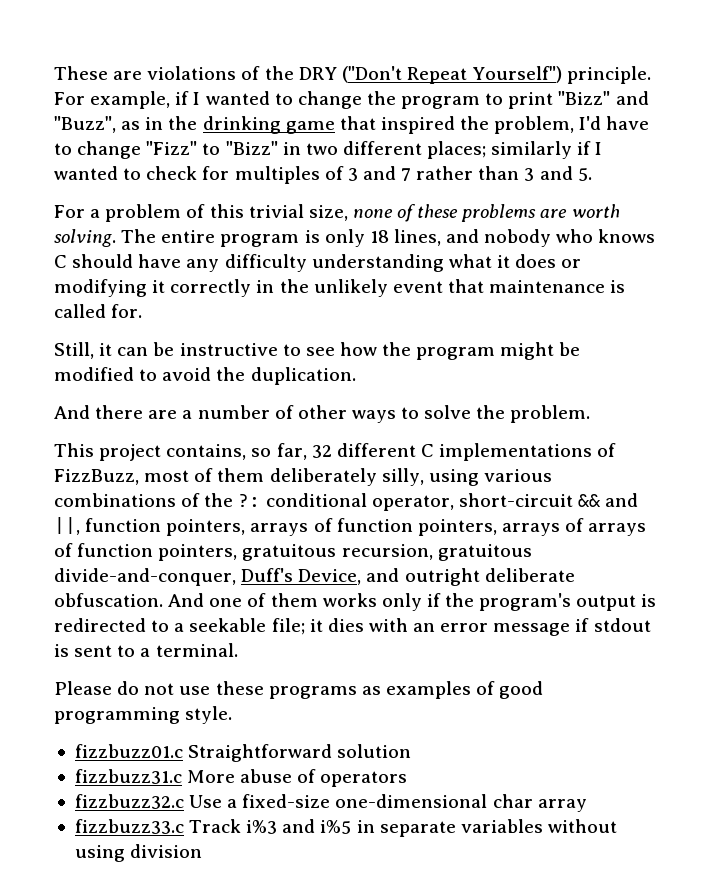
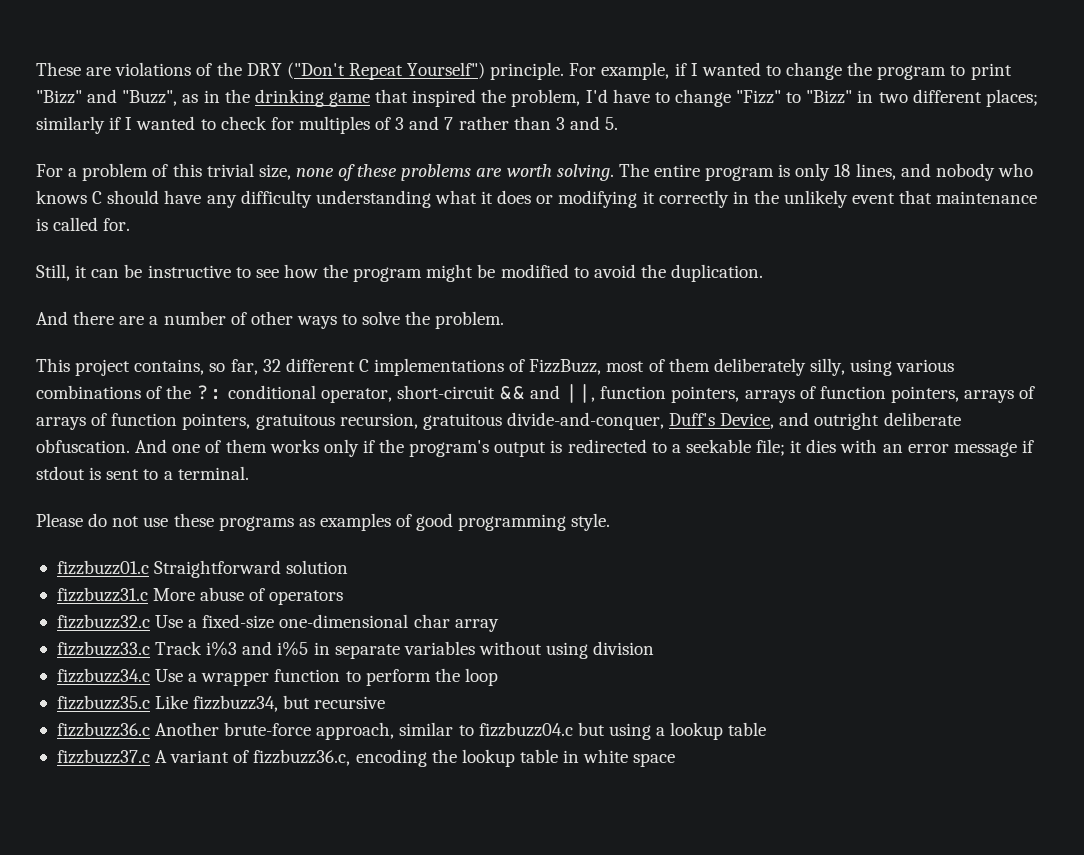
+ fizzbuzz34.c Use a wrapper function to perform the loop
+ fizzbuzz35.c Like fizzbuzz34, but recursive
+ fizzbuzz36.c Another brute-force approach, similar to fizzbuzz04.c but using a lookup table
+ fizzbuzz37.c A variant of fizzbuzz36.c, encoding the lookup table in white space

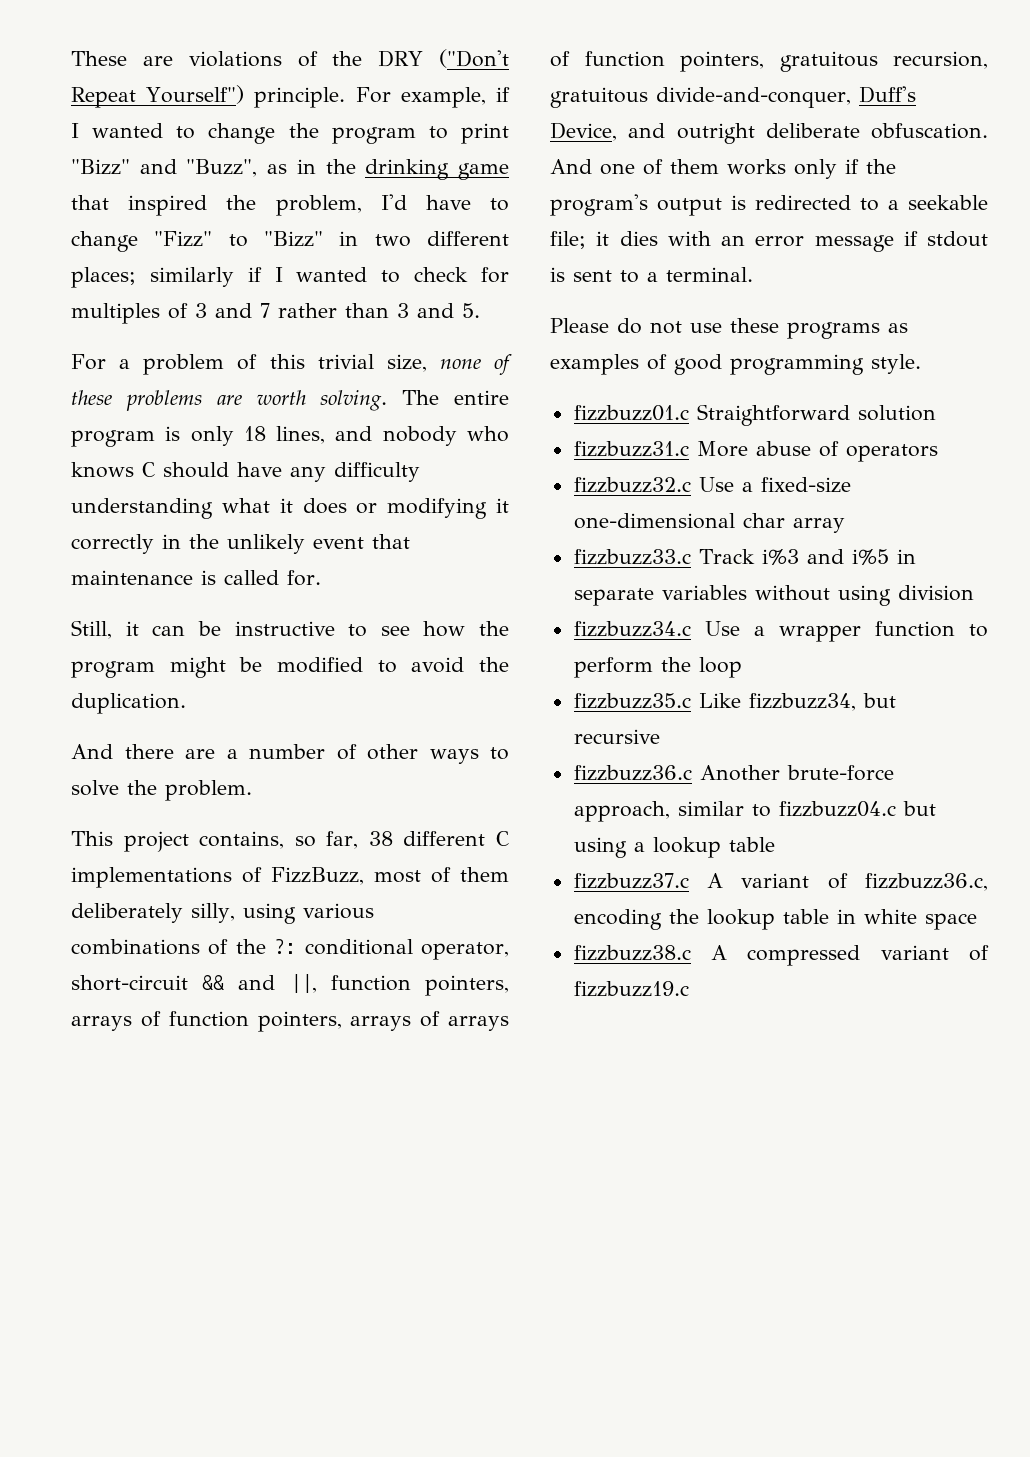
- This project contains, so far, 32 different C implementations of FizzBuzz, most of them deliberately silly, using various combinations of the ?: conditional operator, short-circuit && and ||, function pointers, arrays of function pointers, arrays of arrays of function pointers, gratuitous recursion, gratuitous divide-and-conquer, Duff's Device, and outright deliberate obfuscation.
+ This project contains, so far, 38 different C implementations of FizzBuzz, most of them deliberately silly, using various combinations of the ?: conditional operator, short-circuit && and ||, function pointers, arrays of function pointers, arrays of arrays of function pointers, gratuitous recursion, gratuitous divide-and-conquer, Duff's Device, and outright deliberate obfuscation.
+ fizzbuzz38.c A compressed variant of fizzbuzz19.c

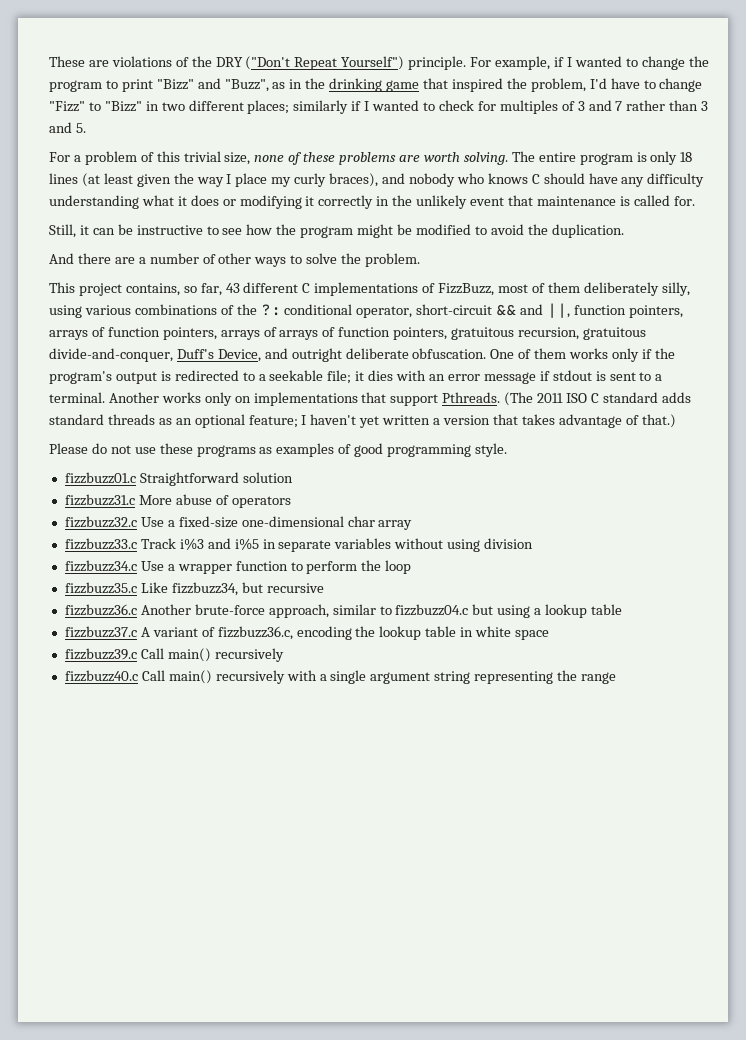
- The entire program is only 18 lines, and nobody who knows C should have any difficulty understanding what it does or modifying it correctly in the unlikely event that maintenance is called for.
+ The entire program is only 18 lines (at least given the way I place my curly braces), and nobody who knows C should have any difficulty understanding what it does or modifying it correctly in the unlikely event that maintenance is called for.
- This project contains, so far, 38 different C implementations of FizzBuzz, most of them deliberately silly, using various combinations of the ?: conditional operator, short-circuit && and ||, function pointers, arrays of function pointers, arrays of arrays of function pointers, gratuitous recursion, gratuitous divide-and-conquer, Duff's Device, and outright deliberate obfuscation.
+ This project contains, so far, 43 different C implementations of FizzBuzz, most of them deliberately silly, using various combinations of the ?: conditional operator, short-circuit && and ||, function pointers, arrays of function pointers, arrays of arrays of function pointers, gratuitous recursion, gratuitous divide-and-conquer, Duff's Device, and outright deliberate obfuscation.
- And one of them works only if the program's output is redirected to a seekable file; it dies with an error message if stdout is sent to a terminal.
+ One of them works only if the program's output is redirected to a seekable file; it dies with an error message if stdout is sent to a terminal. Another works only on implementations that support Pthreads. (The 2011 ISO C standard adds standard threads as an optional feature; I haven't yet written a version that takes advantage of that.)
- fizzbuzz38.c A compressed variant of fizzbuzz19.c
+ fizzbuzz39.c Call main() recursively
+ fizzbuzz40.c Call main() recursively with a single argument string representing the range

